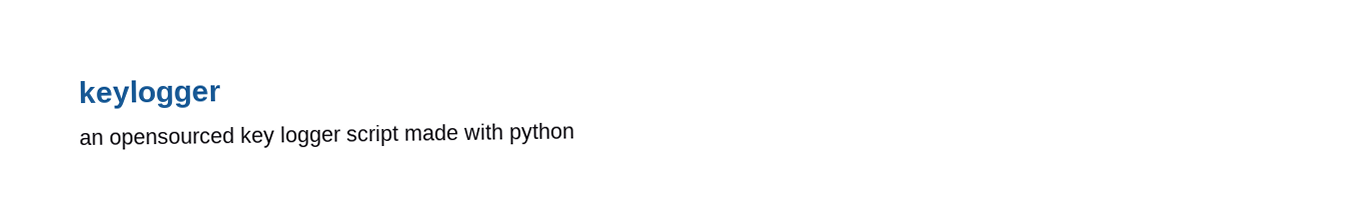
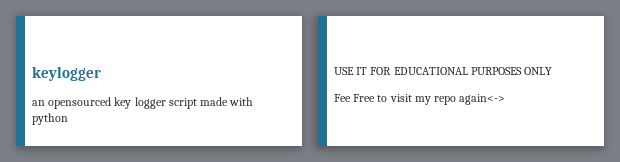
+ USE IT FOR EDUCATIONAL PURPOSES ONLY
+ Fee Free to visit my repo again<->

